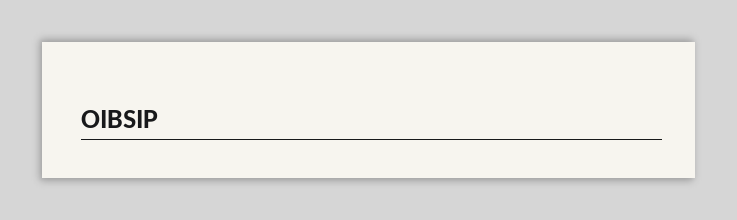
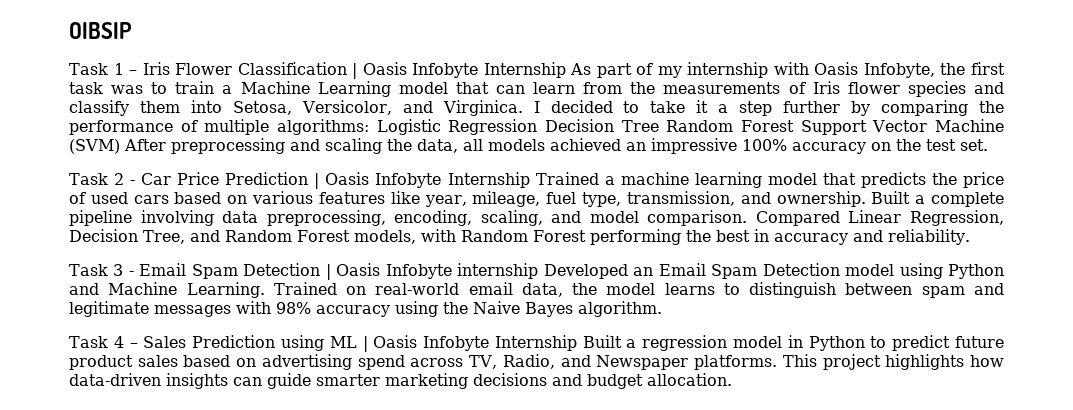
+ Task 1 – Iris Flower Classification | Oasis Infobyte Internship As part of my internship with Oasis Infobyte, the first task was to train a Machine Learning model that can learn from the measurements of Iris flower species and classify them into Setosa, Versicolor, and Virginica. I decided to take it a step further by comparing the performance of multiple algorithms: Logistic Regression Decision Tree Random Forest Support Vector Machine (SVM) After preprocessing and scaling the data, all models achieved an impressive 100% accuracy on the test set.
+ Task 2 - Car Price Prediction | Oasis Infobyte Internship Trained a machine learning model that predicts the price of used cars based on various features like year, mileage, fuel type, transmission, and ownership. Built a complete pipeline involving data preprocessing, encoding, scaling, and model comparison. Compared Linear Regression, Decision Tree, and Random Forest models, with Random Forest performing the best in accuracy and reliability.
+ Task 3 - Email Spam Detection | Oasis Infobyte internship Developed an Email Spam Detection model using Python and Machine Learning. Trained on real-world email data, the model learns to distinguish between spam and legitimate messages with 98% accuracy using the Naive Bayes algorithm.
+ Task 4 – Sales Prediction using ML | Oasis Infobyte Internship Built a regression model in Python to predict future product sales based on advertising spend across TV, Radio, and Newspaper platforms. This project highlights how data-driven insights can guide smarter marketing decisions and budget allocation.

